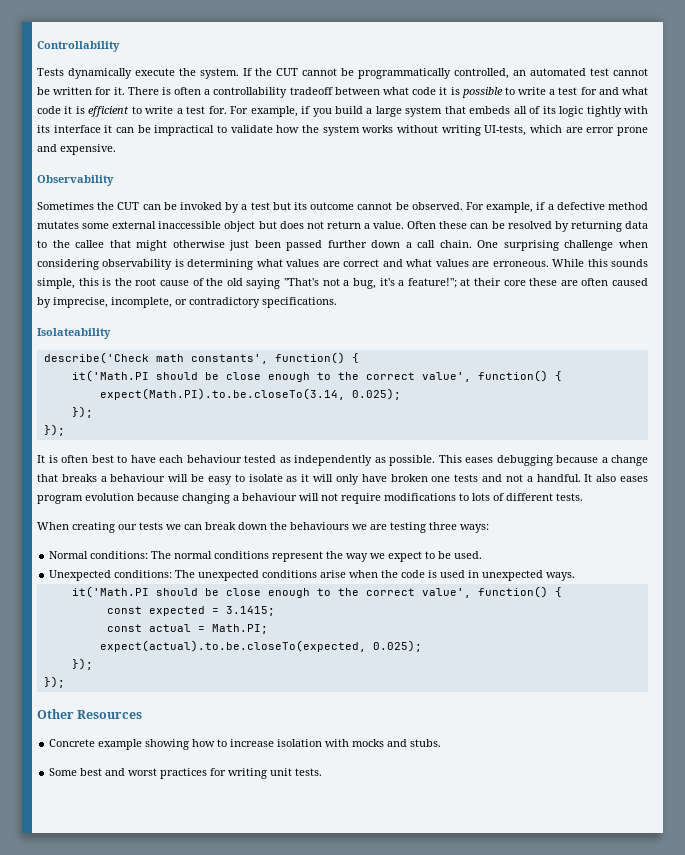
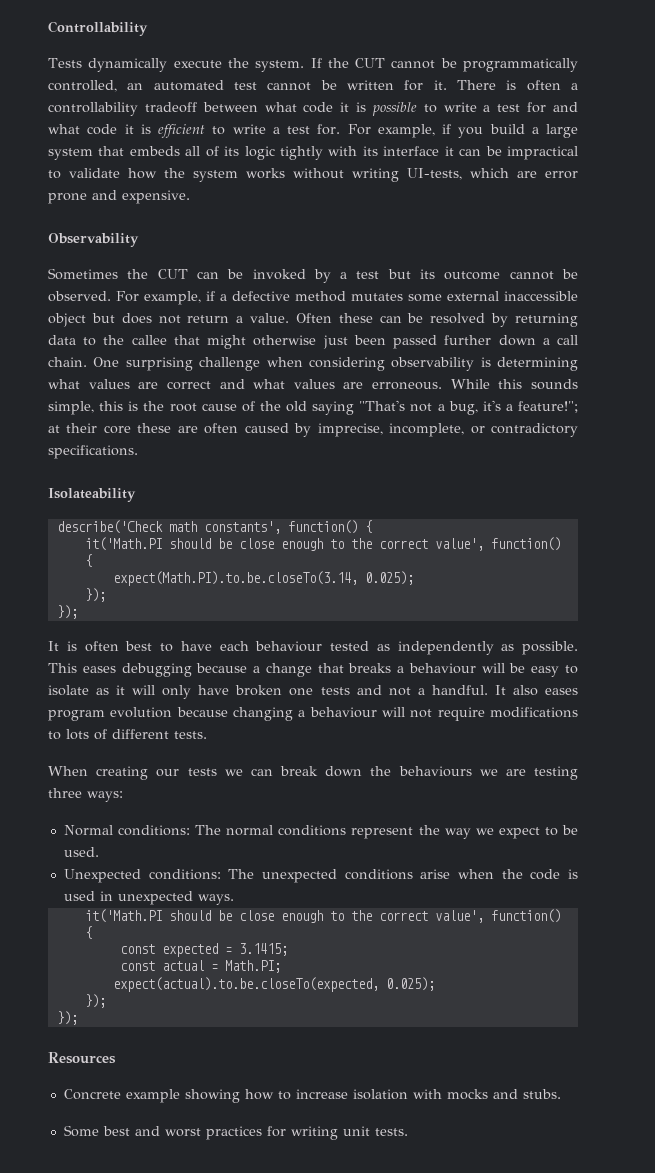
- Other Resources
+ Resources

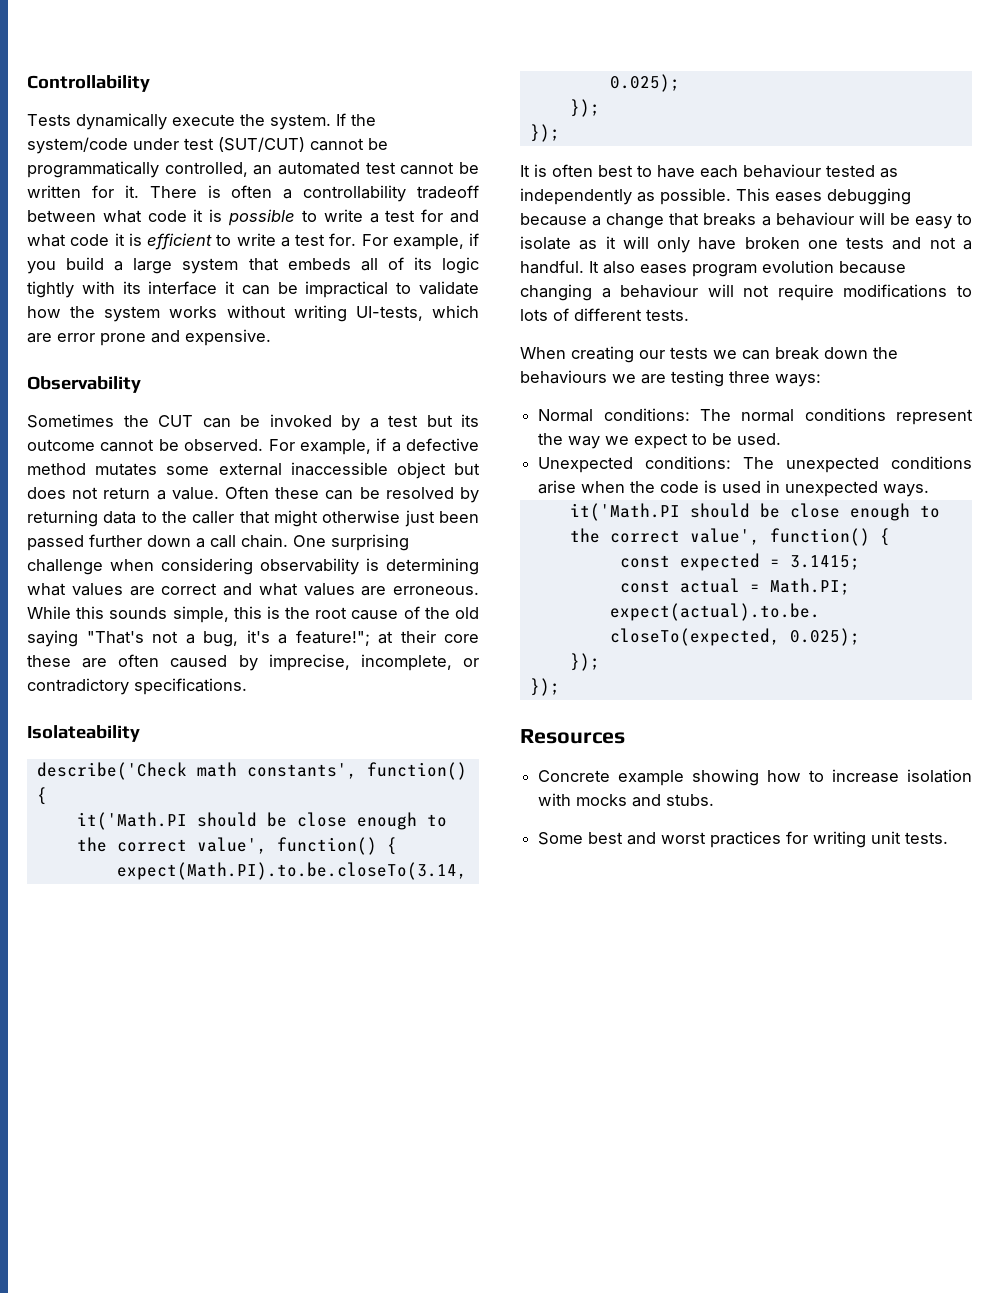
- If the CUT cannot be programmatically controlled, an automated test cannot be written for it.
+ If the system/code under test (SUT/CUT) cannot be programmatically controlled, an automated test cannot be written for it.
- Often these can be resolved by returning data to the callee that might otherwise just been passed further down a call chain.
+ Often these can be resolved by returning data to the caller that might otherwise just been passed further down a call chain.

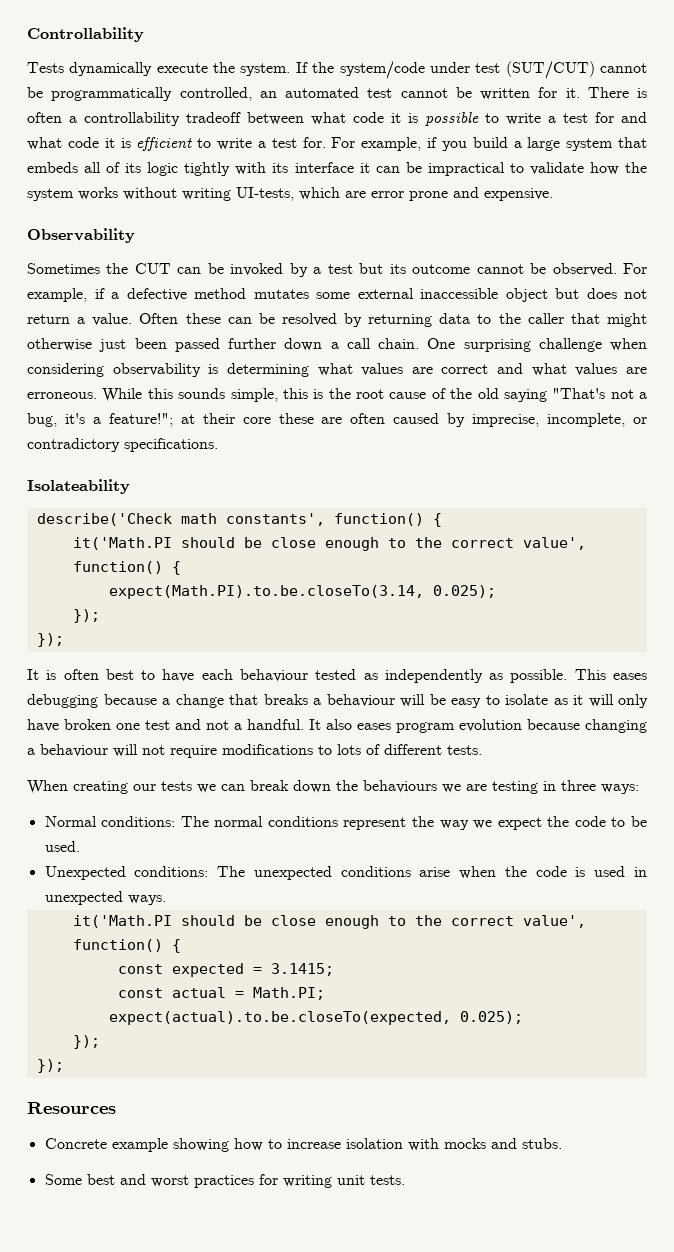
- This eases debugging because a change that breaks a behaviour will be easy to isolate as it will only have broken one tests and not a handful.
+ This eases debugging because a change that breaks a behaviour will be easy to isolate as it will only have broken one test and not a handful.
- When creating our tests we can break down the behaviours we are testing three ways:
+ When creating our tests we can break down the behaviours we are testing in three ways:
- Normal conditions: The normal conditions represent the way we expect to be used.
+ Normal conditions: The normal conditions represent the way we expect the code to be used.

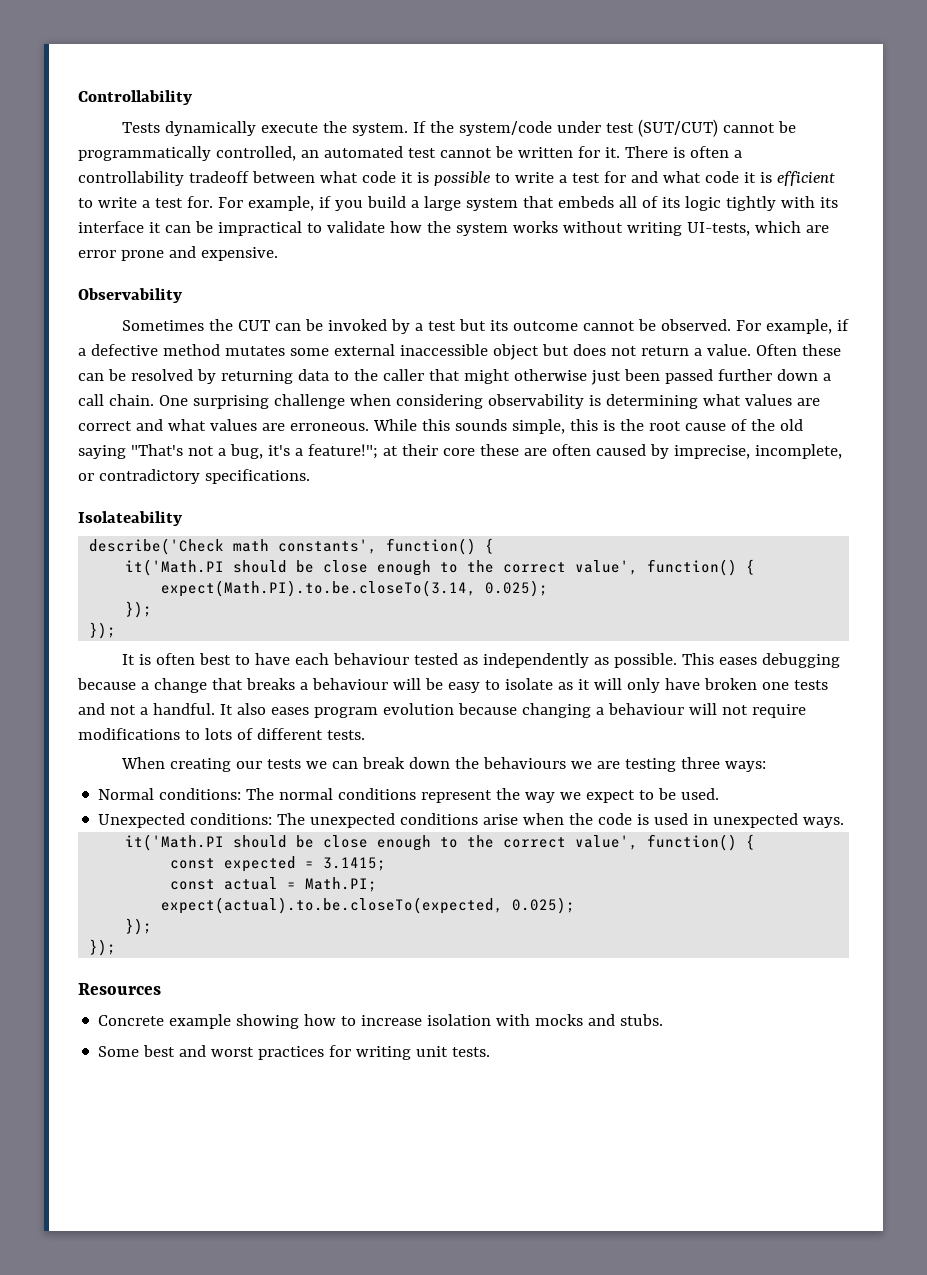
- This eases debugging because a change that breaks a behaviour will be easy to isolate as it will only have broken one test and not a handful.
+ This eases debugging because a change that breaks a behaviour will be easy to isolate as it will only have broken one tests and not a handful.
- When creating our tests we can break down the behaviours we are testing in three ways:
+ When creating our tests we can break down the behaviours we are testing three ways:
- Normal conditions: The normal conditions represent the way we expect the code to be used.
+ Normal conditions: The normal conditions represent the way we expect to be used.

